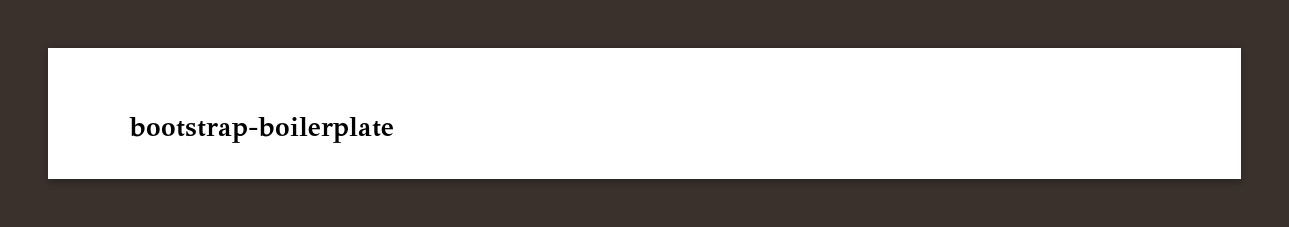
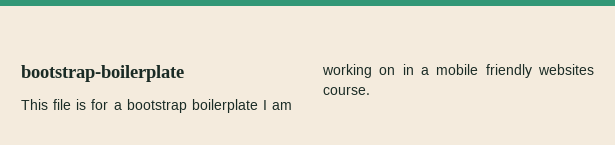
+ This file is for a bootstrap boilerplate I am working on in a mobile friendly websites course.

